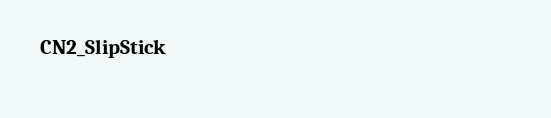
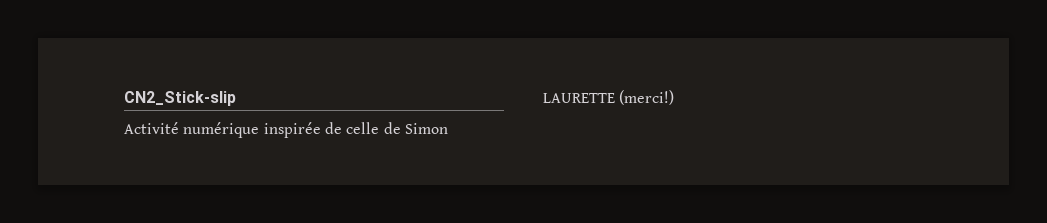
- CN2_SlipStick
+ CN2_Stick-slip
+ Activité numérique inspirée de celle de Simon LAURETTE (merci!)

